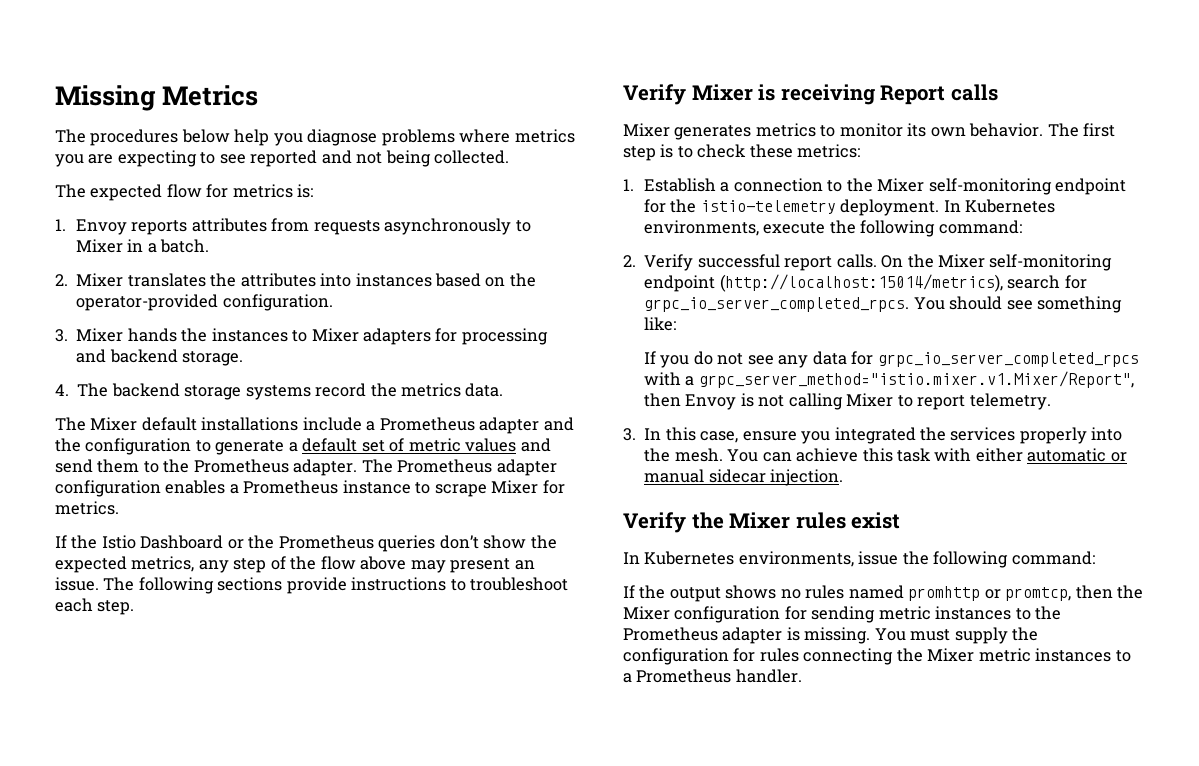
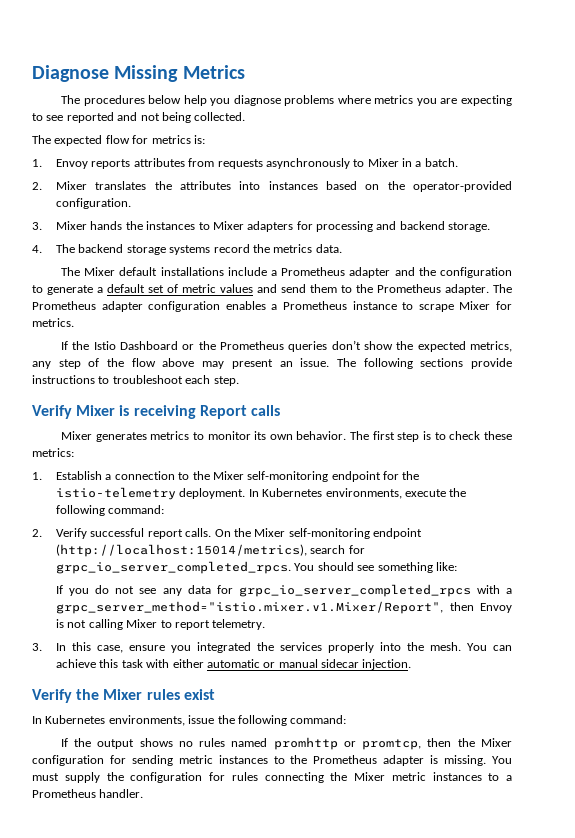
- Missing Metrics
+ Diagnose Missing Metrics

